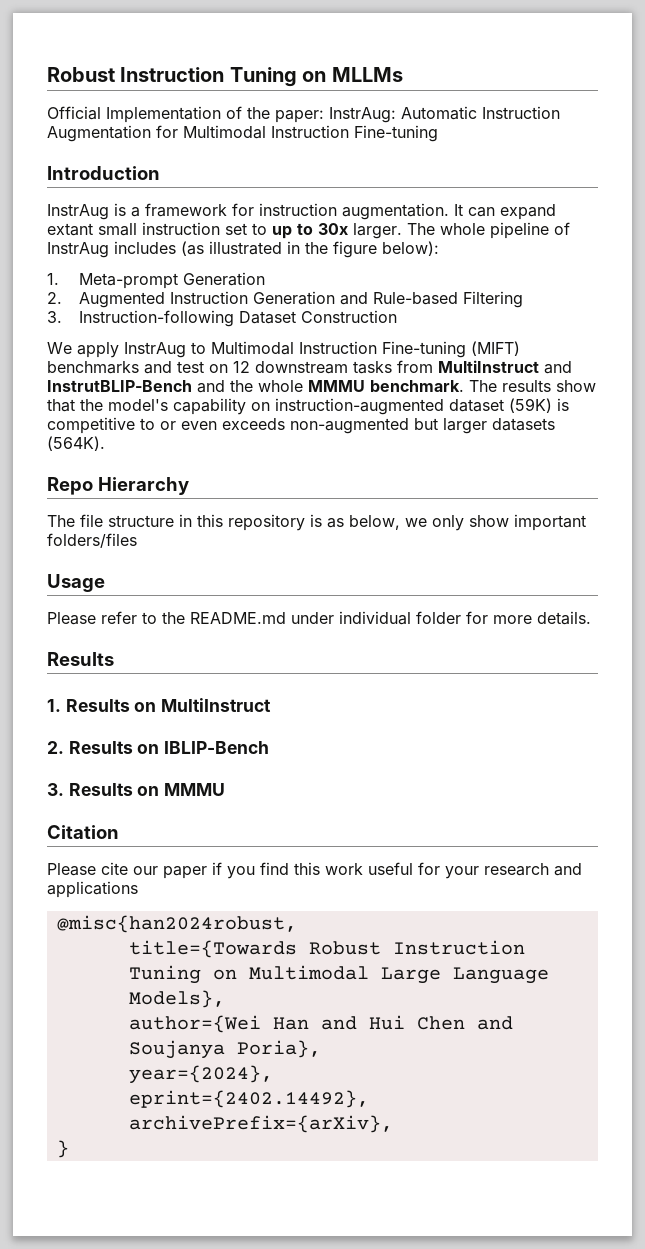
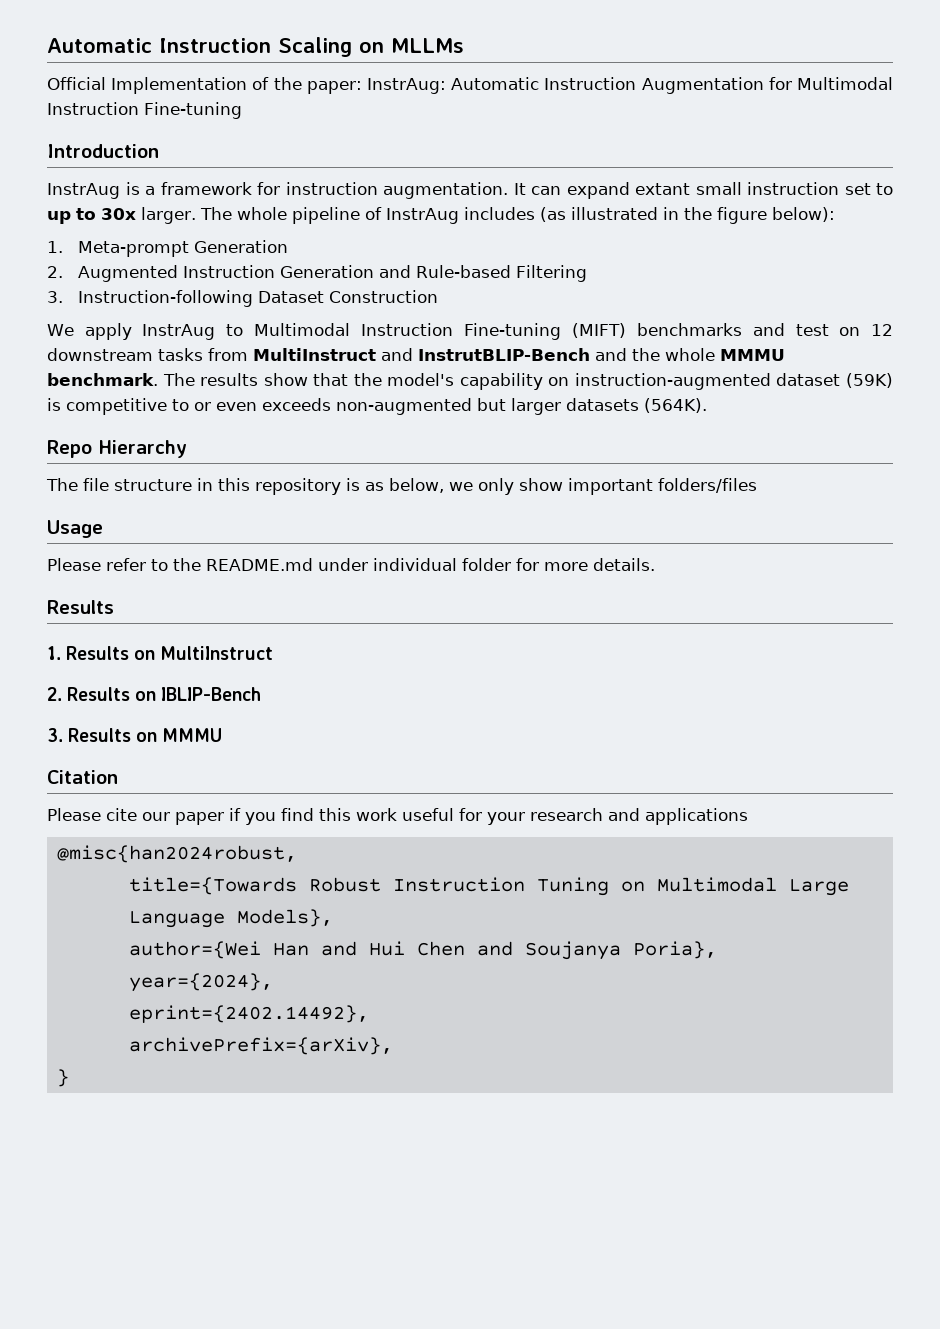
- Robust Instruction Tuning on MLLMs
+ Automatic Instruction Scaling on MLLMs

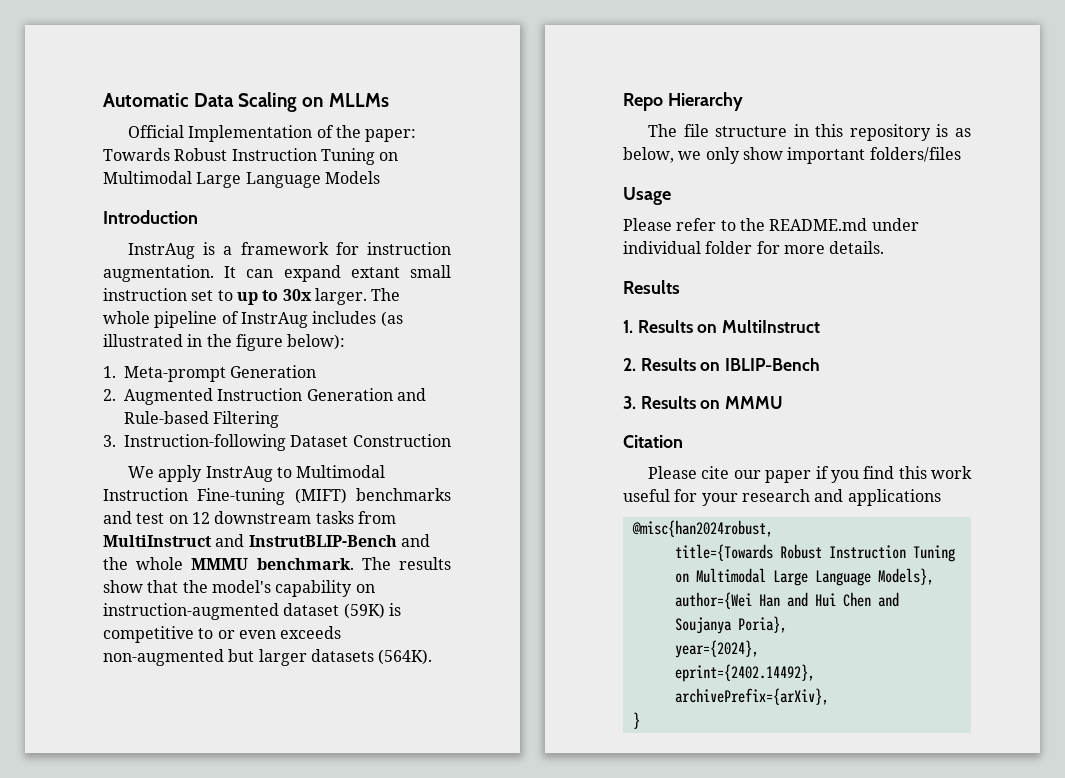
- Automatic Instruction Scaling on MLLMs
+ Automatic Data Scaling on MLLMs
- Official Implementation of the paper: InstrAug: Automatic Instruction Augmentation for Multimodal Instruction Fine-tuning
+ Official Implementation of the paper: Towards Robust Instruction Tuning on Multimodal Large Language Models

